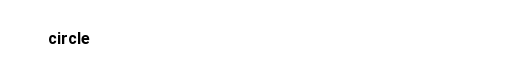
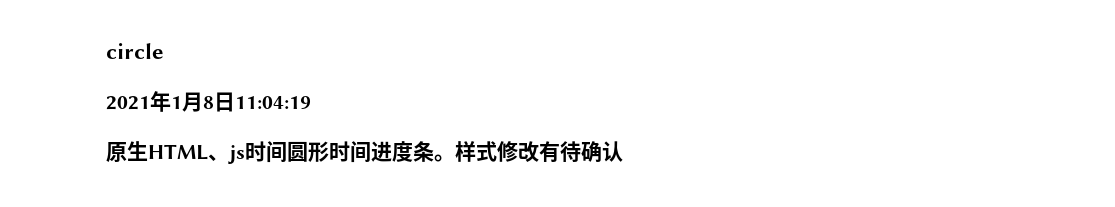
+ 2021年1月8日11:04:19
+ 原生HTML、js时间圆形时间进度条。样式修改有待确认

